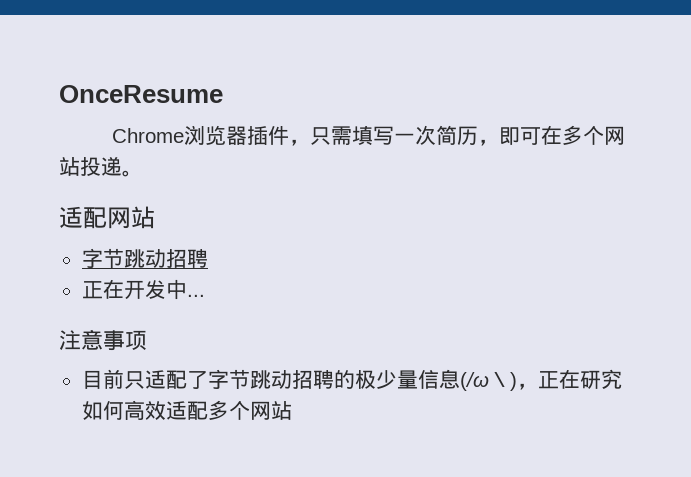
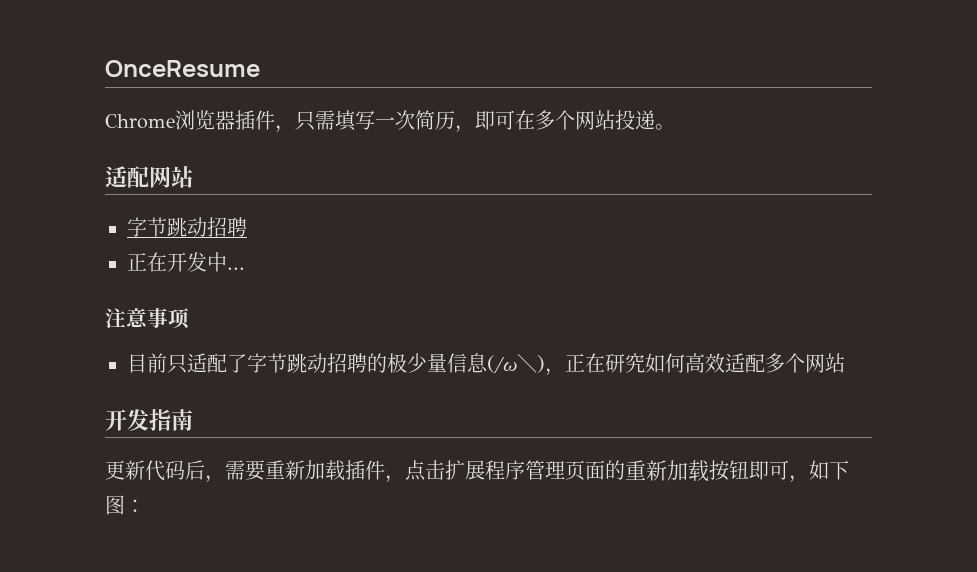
+ 开发指南
+ 更新代码后，需要重新加载插件，点击扩展程序管理页面的重新加载按钮即可，如下图：

